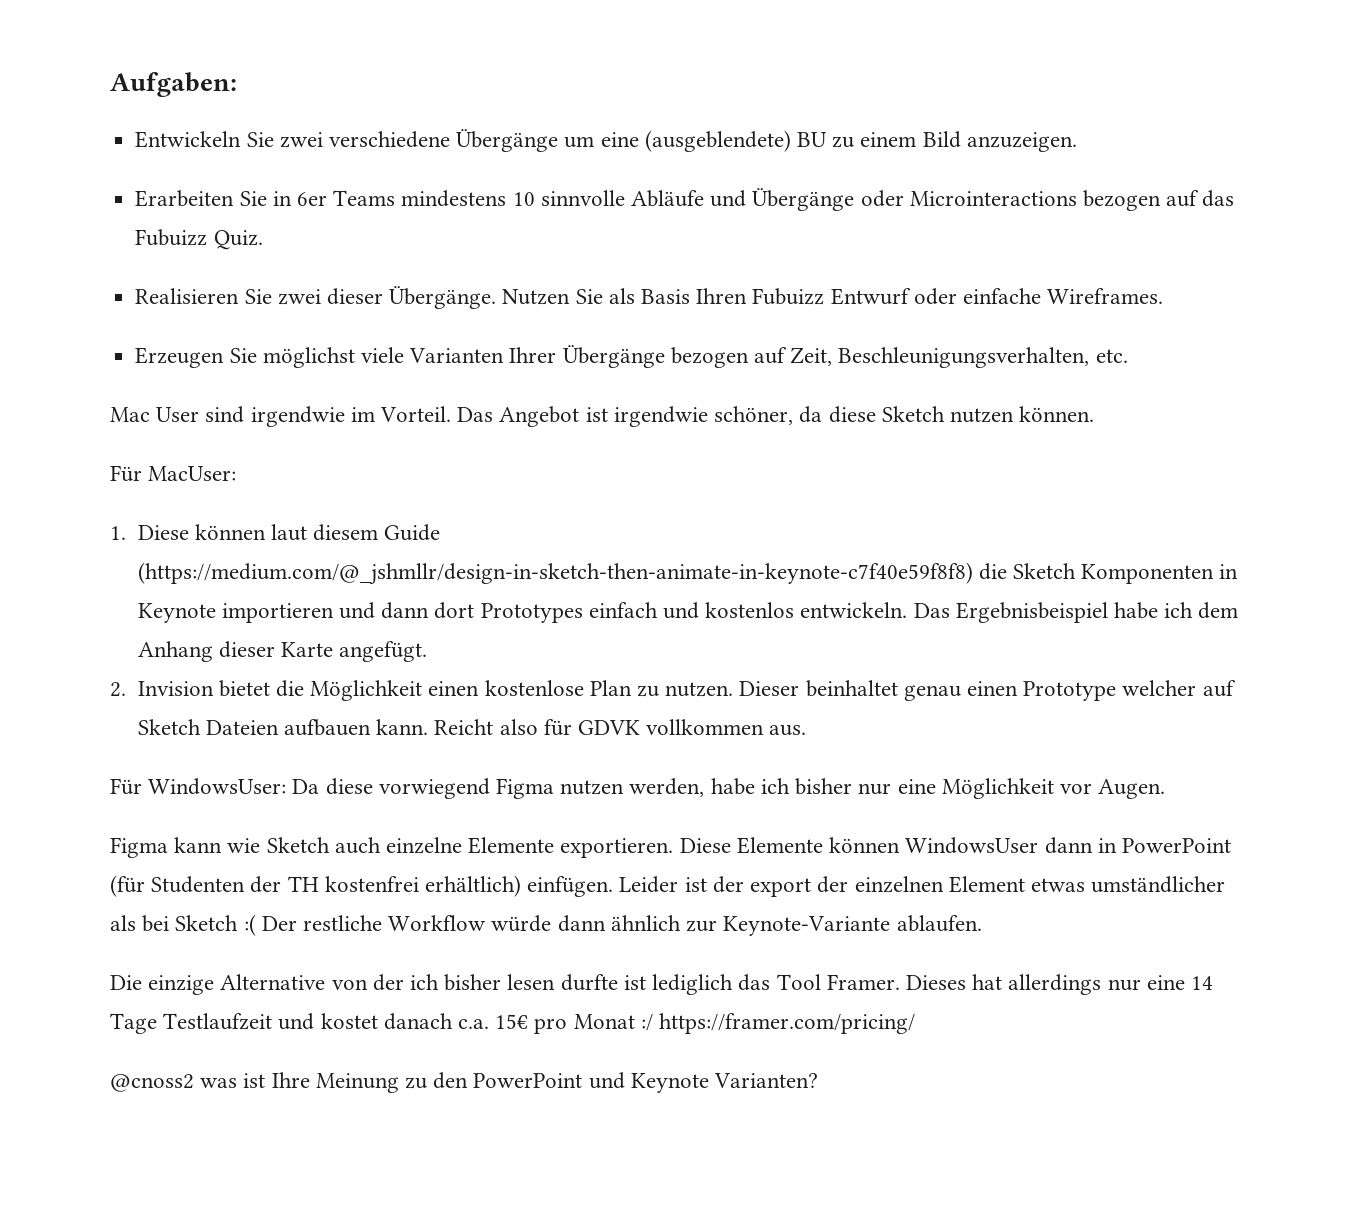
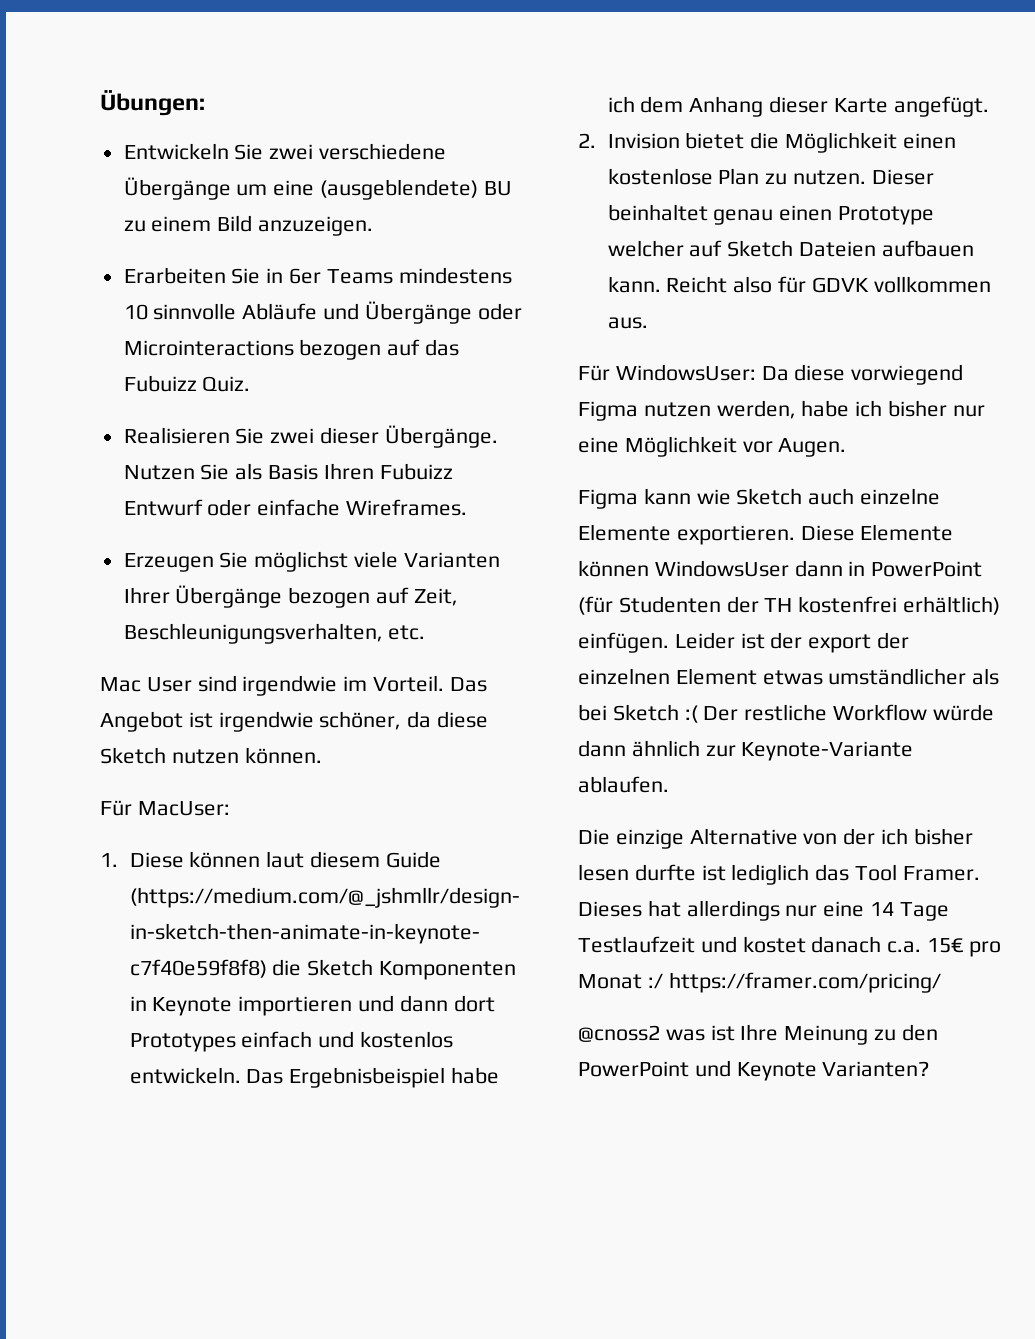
- Aufgaben:
+ Übungen:

